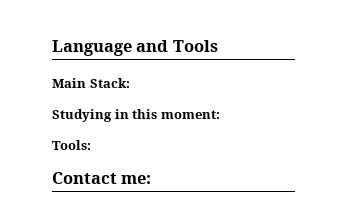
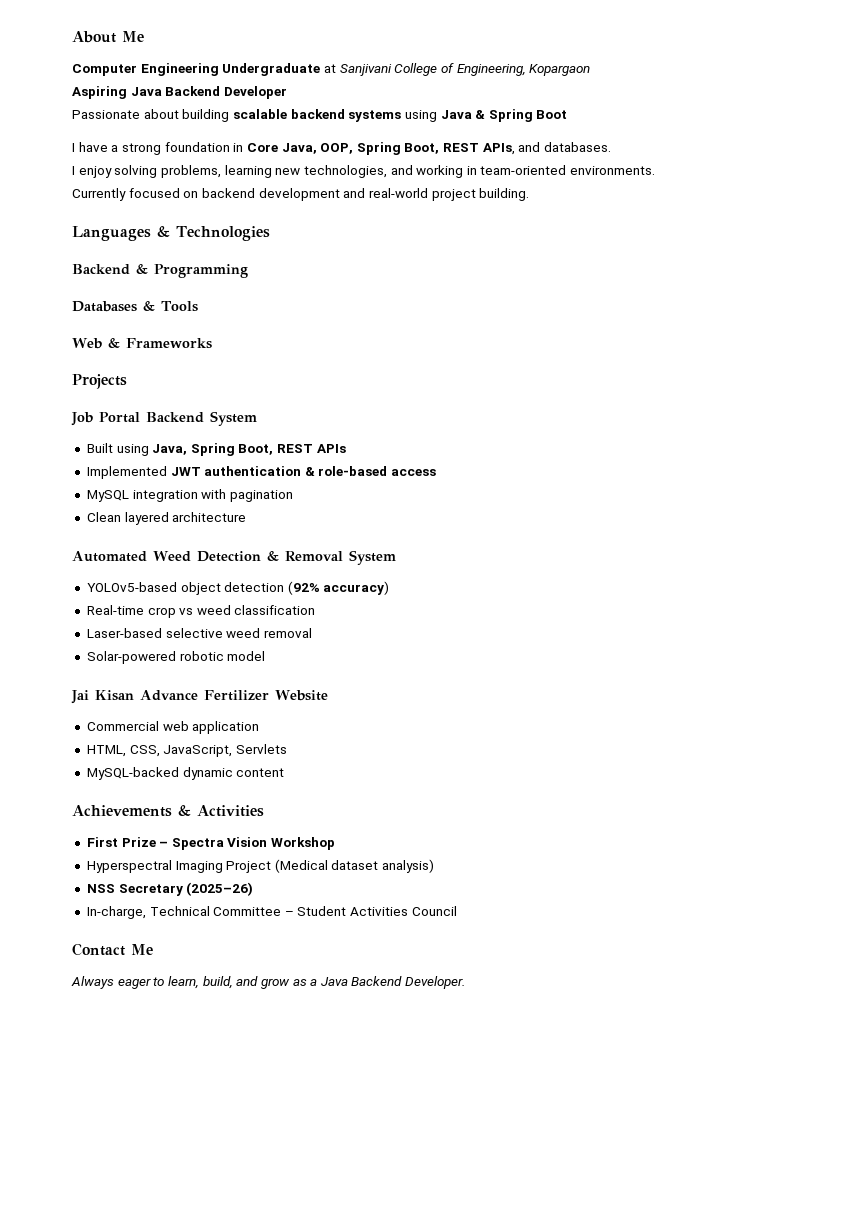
- Language and Tools
- Main Stack:
- Studying in this moment:
- Tools:
- Contact me:
+ About Me
+ Computer Engineering Undergraduate at Sanjivani College of Engineering, Kopargaon
+ Aspiring Java Backend Developer
+ Passionate about building scalable backend systems using Java & Spring Boot
+ I have a strong foundation in Core Java, OOP, Spring Boot, REST APIs, and databases.
+ I enjoy solving problems, learning new technologies, and working in team-oriented environments.
+ Currently focused on backend development and real-world project building.
+ Languages & Technologies
+ Backend & Programming
+ Databases & Tools
+ Web & Frameworks
+ Projects
+ Job Portal Backend System
+ Built using Java, Spring Boot, REST APIs
+ Implemented JWT authentication & role-based access
+ MySQL integration with pagination
+ Clean layered architecture
+ Automated Weed Detection & Removal System
+ YOLOv5-based object detection (92% accuracy)
+ Real-time crop vs weed classification
+ Laser-based selective weed removal
+ Solar-powered robotic model
+ Jai Kisan Advance Fertilizer Website
+ Commercial web application
+ HTML, CSS, JavaScript, Servlets
+ MySQL-backed dynamic content
+ Achievements & Activities
+ First Prize – Spectra Vision Workshop
+ Hyperspectral Imaging Project (Medical dataset analysis)
+ NSS Secretary (2025–26)
+ In-charge, Technical Committee – Student Activities Council
+ Contact Me
+ Always eager to learn, build, and grow as a Java Backend Developer.

